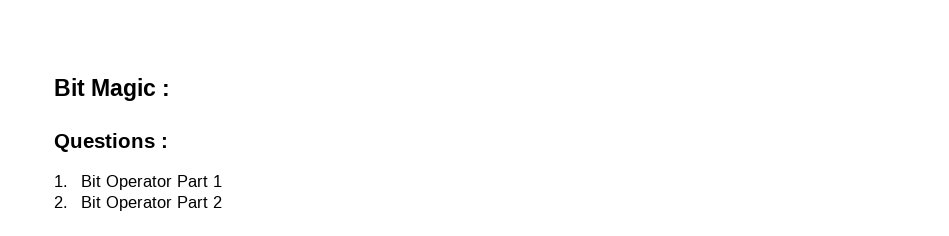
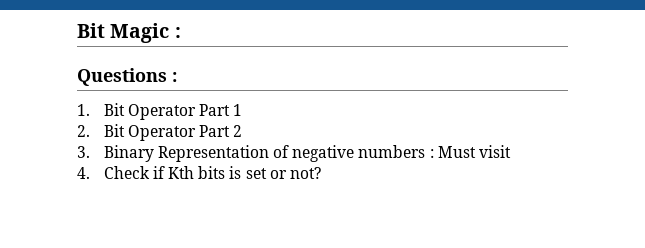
+ 3. Binary Representation of negative numbers : Must visit
+ 4. Check if Kth bits is set or not?

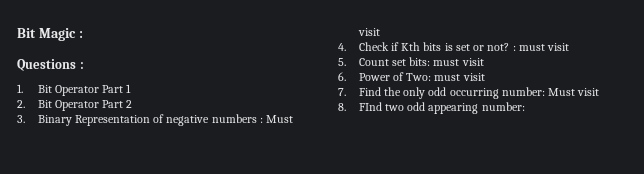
- 4. Check if Kth bits is set or not?
+ 4. Check if Kth bits is set or not? : must visit
+ 5. Count set bits: must visit
+ 6. Power of Two: must visit
+ 7. Find the only odd occurring number: Must visit
+ 8. FInd two odd appearing number:

